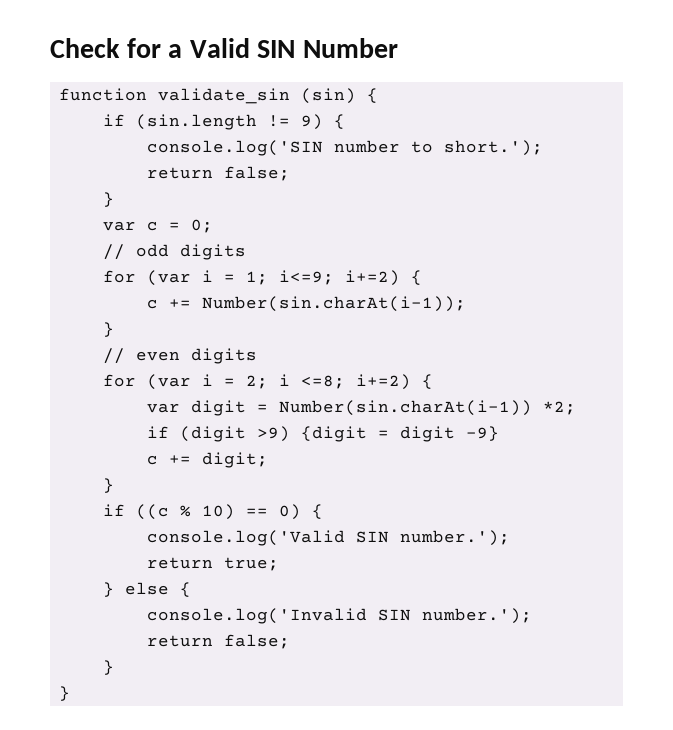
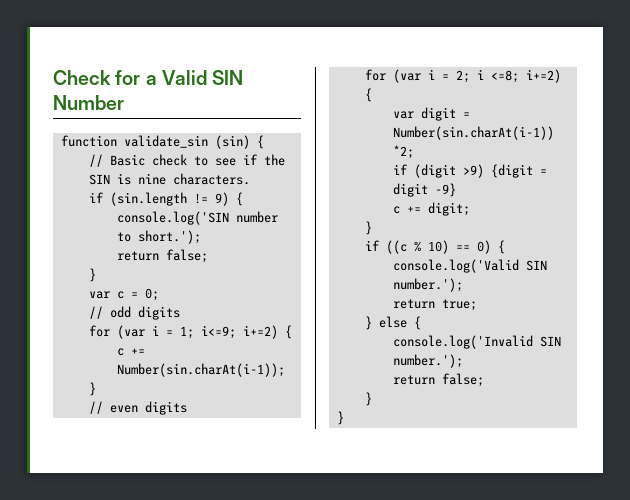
+ // Basic check to see if the SIN is nine characters.

